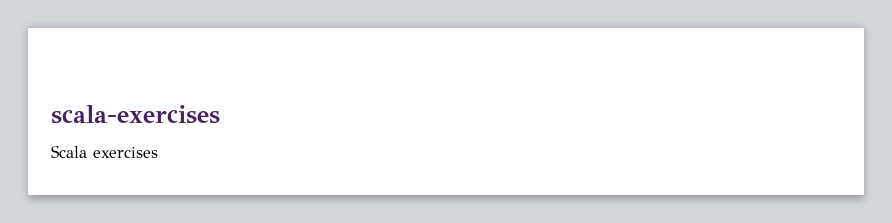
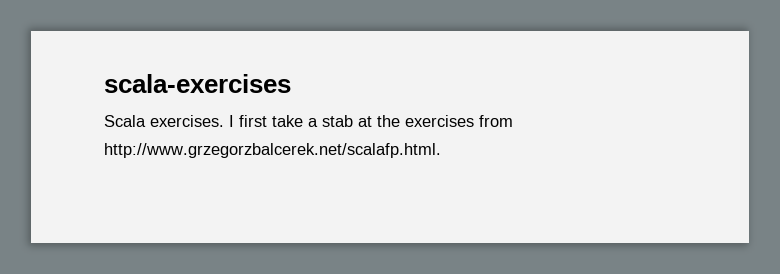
- Scala exercises
+ Scala exercises. I first take a stab at the exercises from http://www.grzegorzbalcerek.net/scalafp.html.

